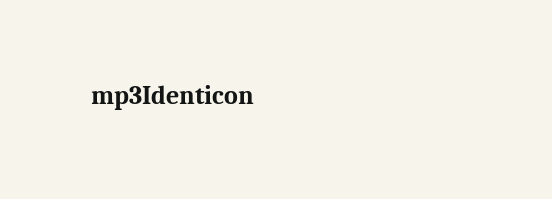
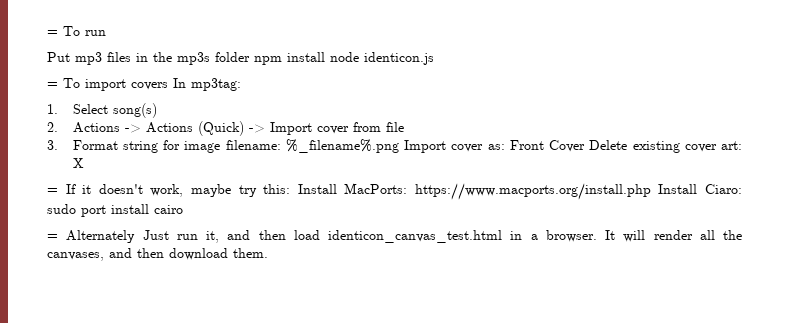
- mp3Identicon
+ = To run
+ Put mp3 files in the mp3s folder npm install node identicon.js
+ = To import covers In mp3tag:
+ 1. Select song(s)
+ 2. Actions -> Actions (Quick) -> Import cover from file
+ 3. Format string for image filename: %_filename%.png Import cover as: Front Cover Delete existing cover art: X
+ = If it doesn't work, maybe try this: Install MacPorts: https://www.macports.org/install.php Install Ciaro: sudo port install cairo
+ = Alternately Just run it, and then load identicon_canvas_test.html in a browser. It will render all the canvases, and then download them.

